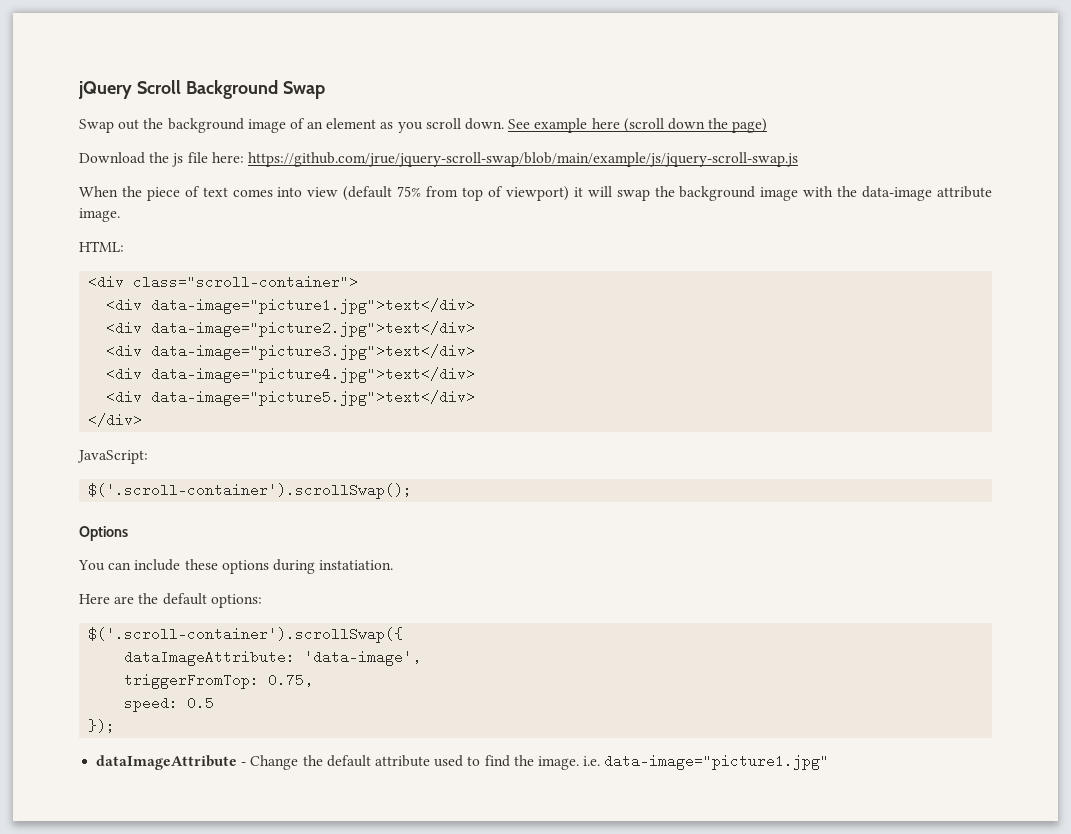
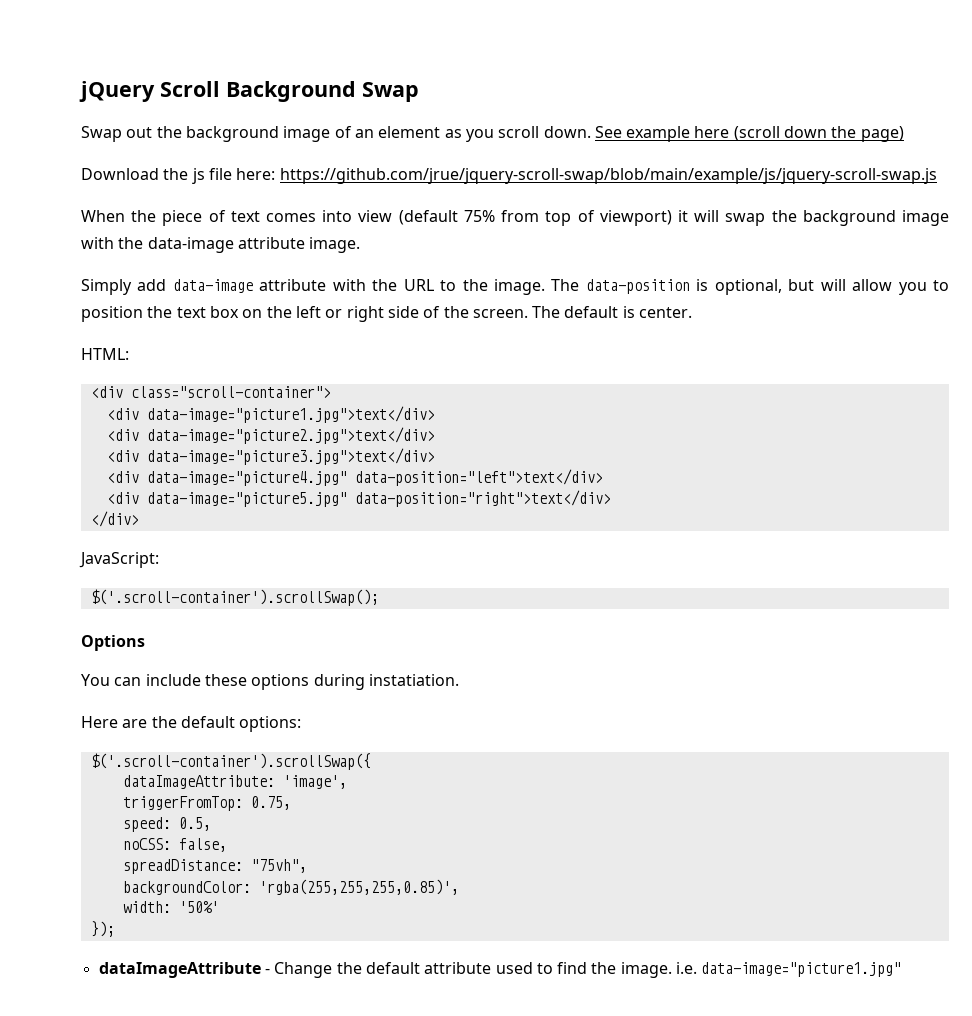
+ Simply add data-image attribute with the URL to the image. The data-position is optional, but will allow you to position the text box on the left or right side of the screen. The default is center.
- <div data-image="picture4.jpg">text</div>
- <div data-image="picture5.jpg">text</div>
+ <div data-image="picture4.jpg" data-position="left">text</div>
+ <div data-image="picture5.jpg" data-position="right">text</div>
- dataImageAttribute: 'data-image',
+ dataImageAttribute: 'image',
- speed: 0.5
+ speed: 0.5,
+ noCSS: false,
+ spreadDistance: "75vh",
+ backgroundColor: 'rgba(255,255,255,0.85)',
+ width: '50%'

